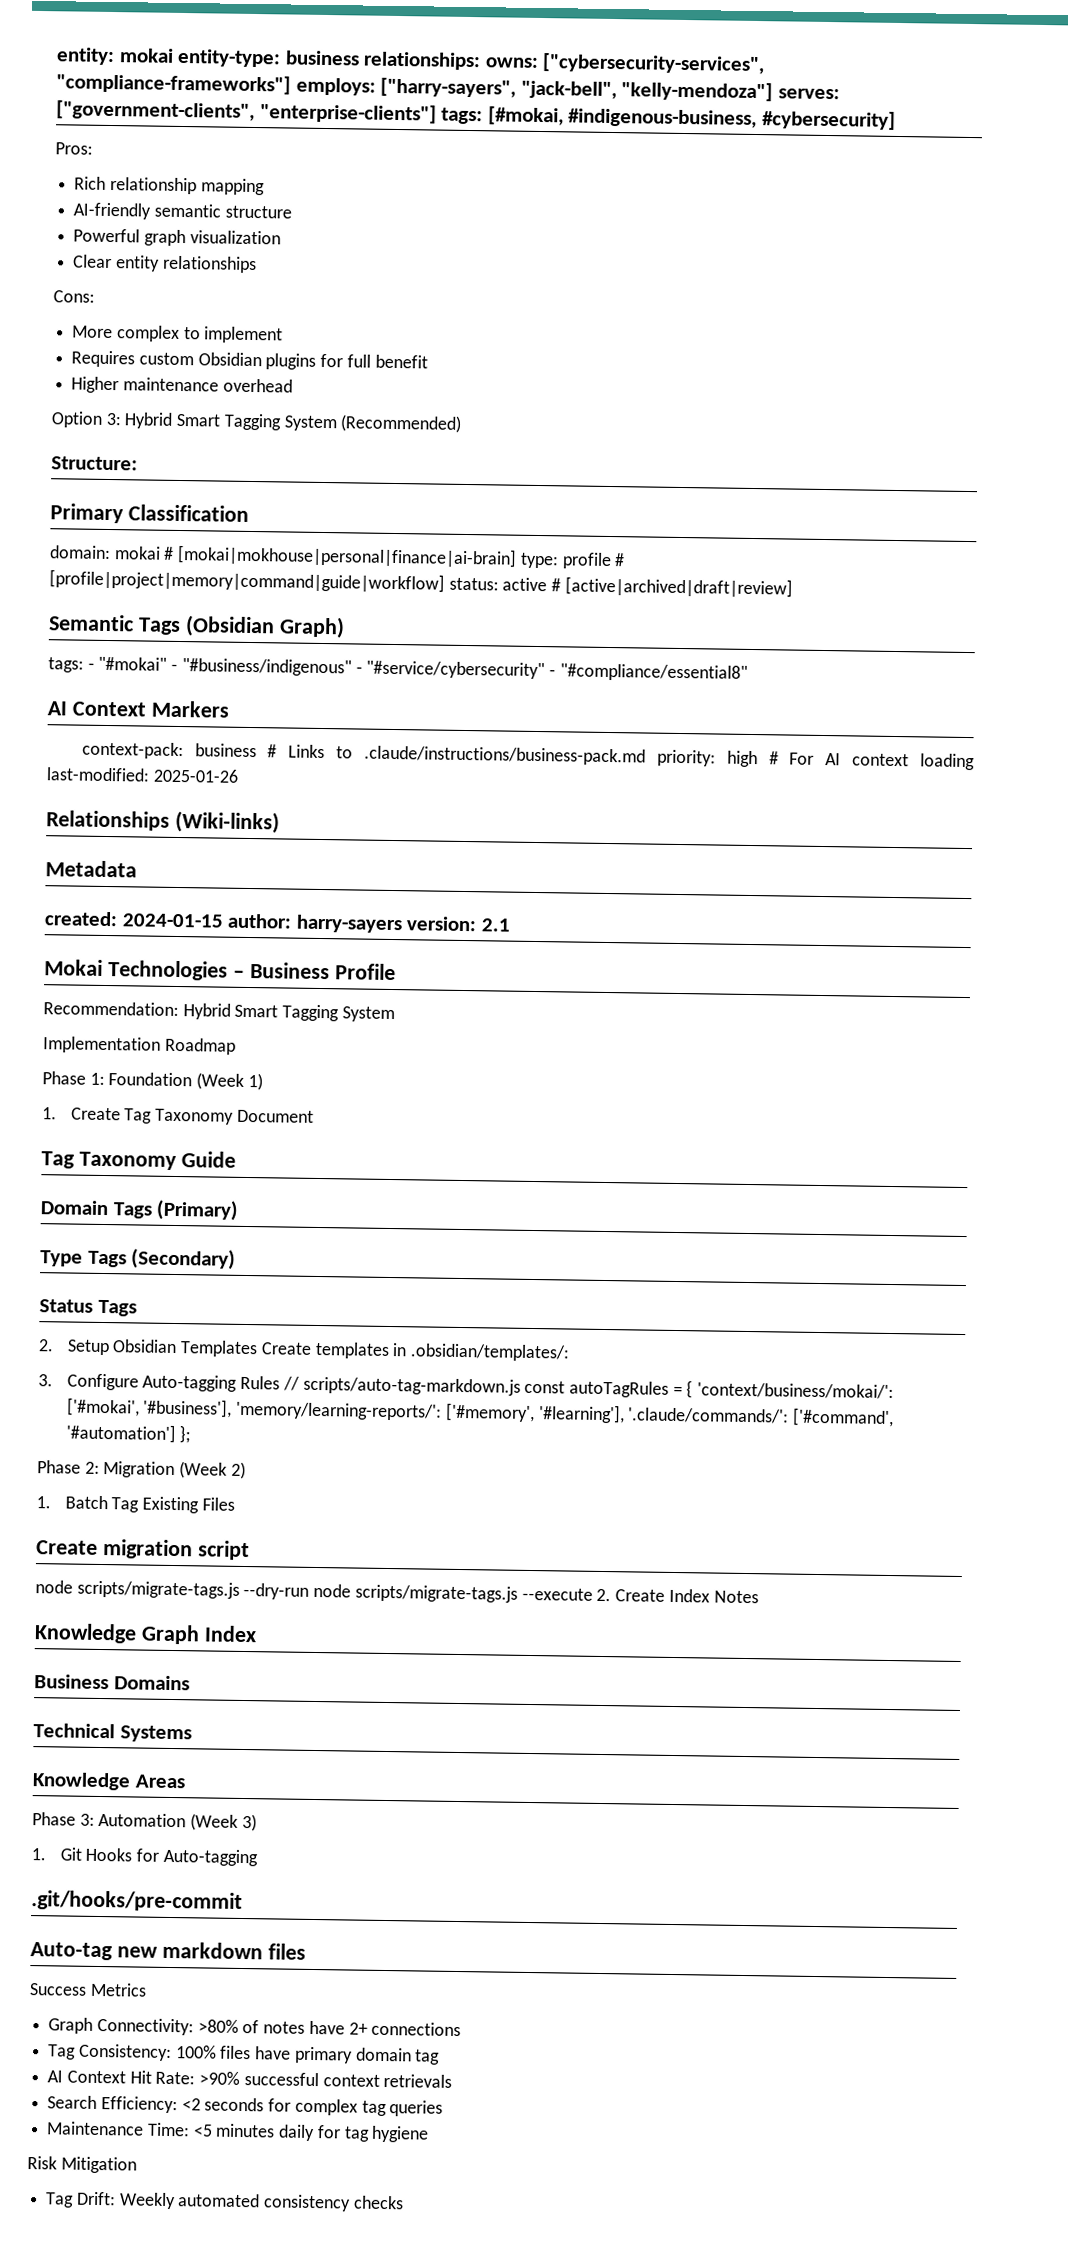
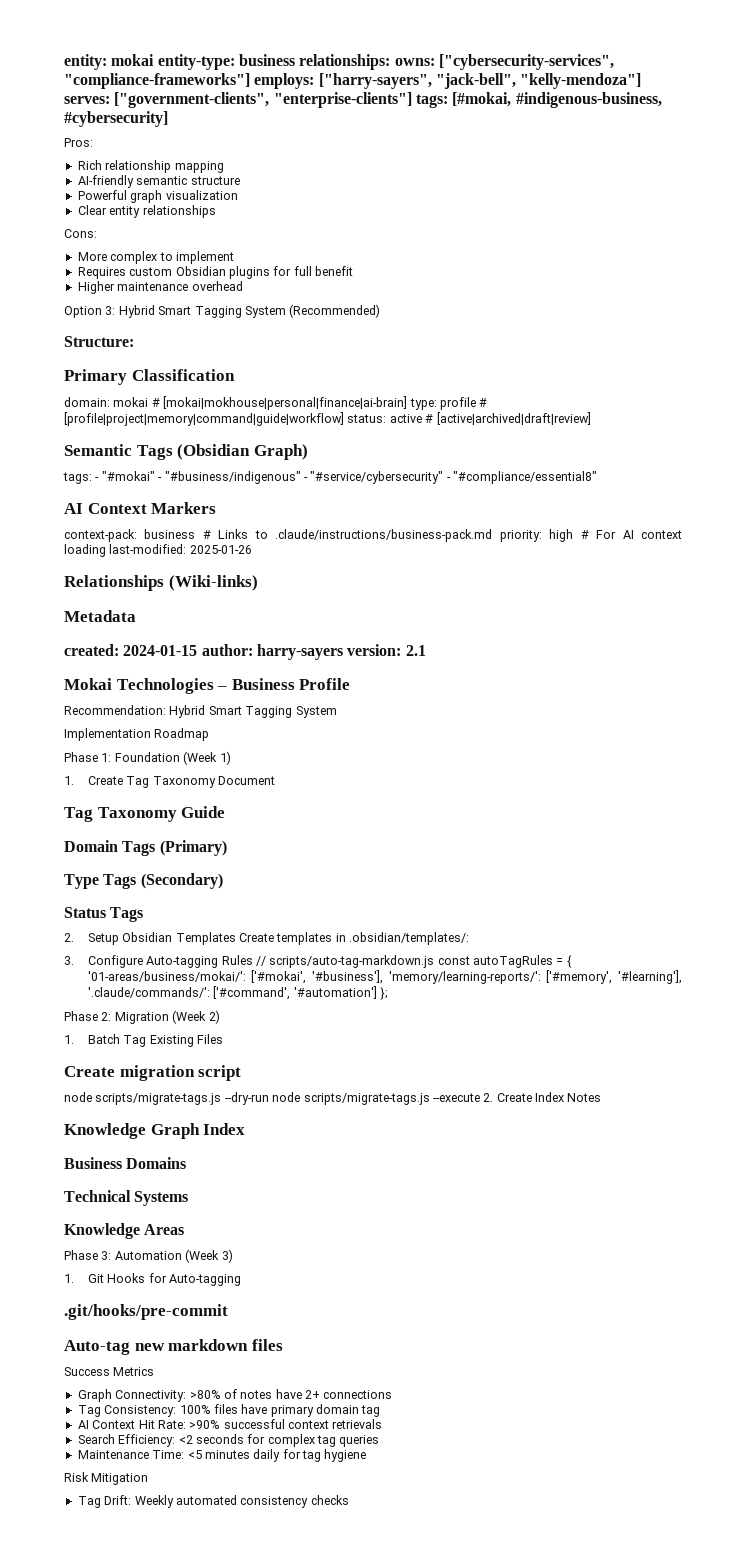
- 3. Configure Auto-tagging Rules // scripts/auto-tag-markdown.js const autoTagRules = { 'context/business/mokai/': ['#mokai', '#business'], 'memory/learning-reports/': ['#memory', '#learning'], '.claude/commands/': ['#command', '#automation'] };
+ 3. Configure Auto-tagging Rules // scripts/auto-tag-markdown.js const autoTagRules = { '01-areas/business/mokai/': ['#mokai', '#business'], 'memory/learning-reports/': ['#memory', '#learning'], '.claude/commands/': ['#command', '#automation'] };

